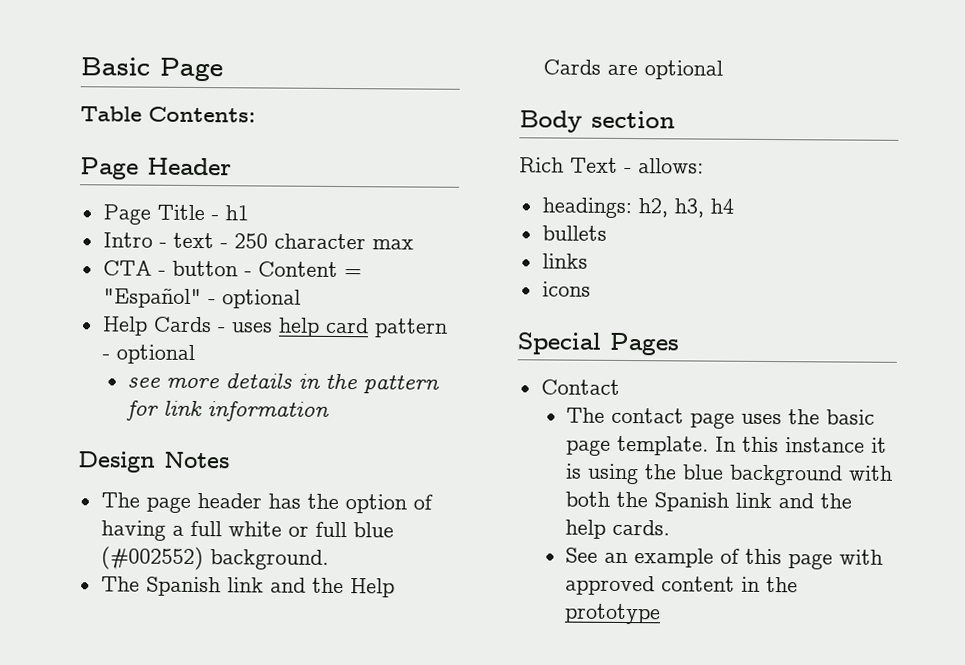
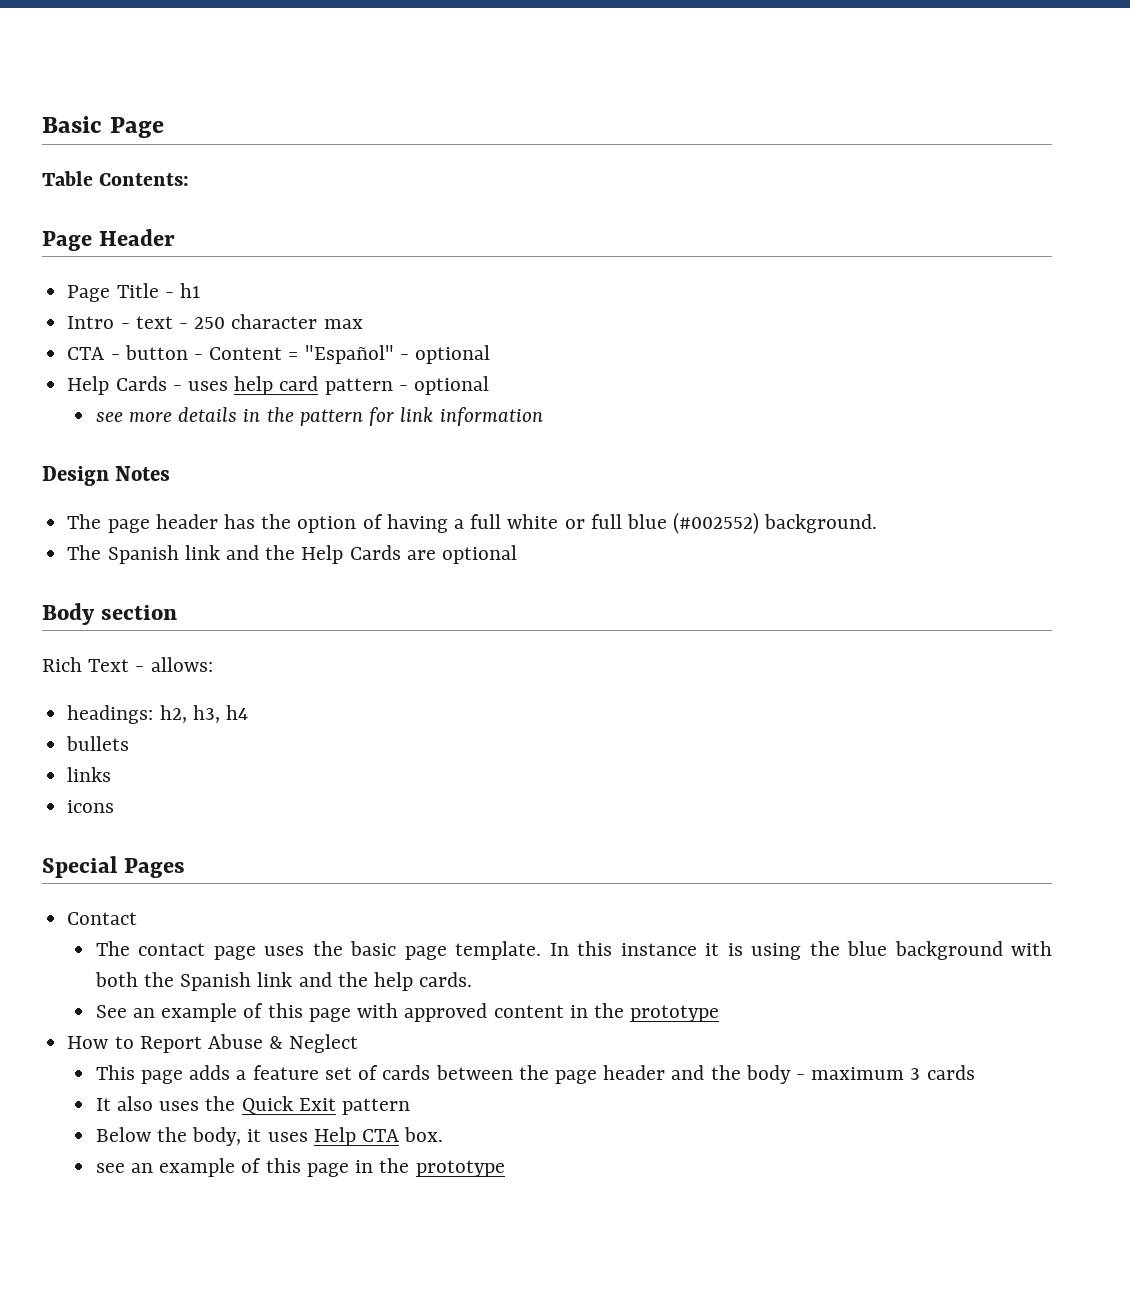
+ How to Report Abuse & Neglect
+ This page adds a feature set of cards between the page header and the body - maximum 3 cards
+ It also uses the Quick Exit pattern
+ Below the body, it uses Help CTA box.
+ see an example of this page in the prototype

